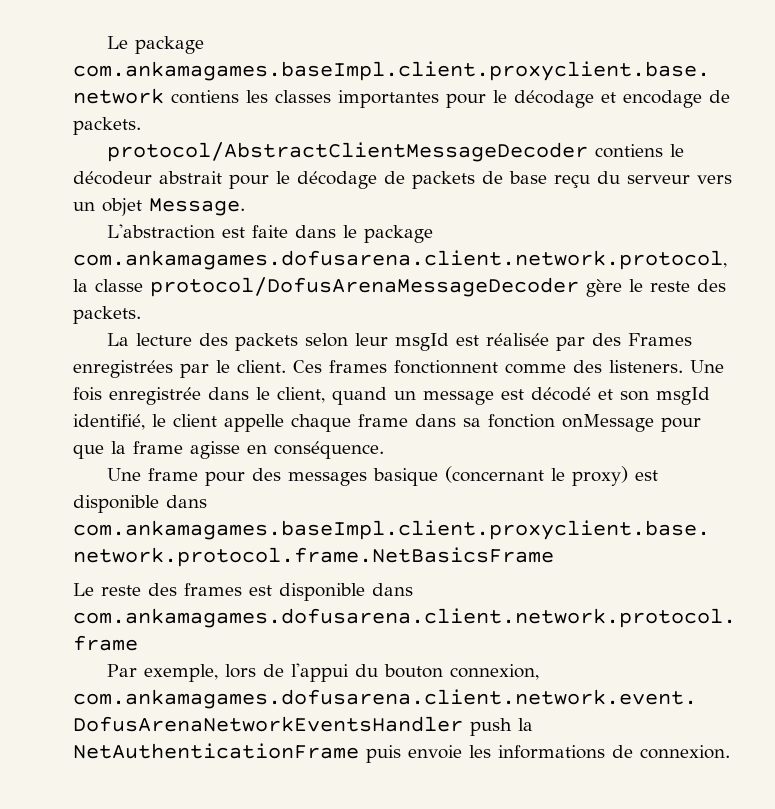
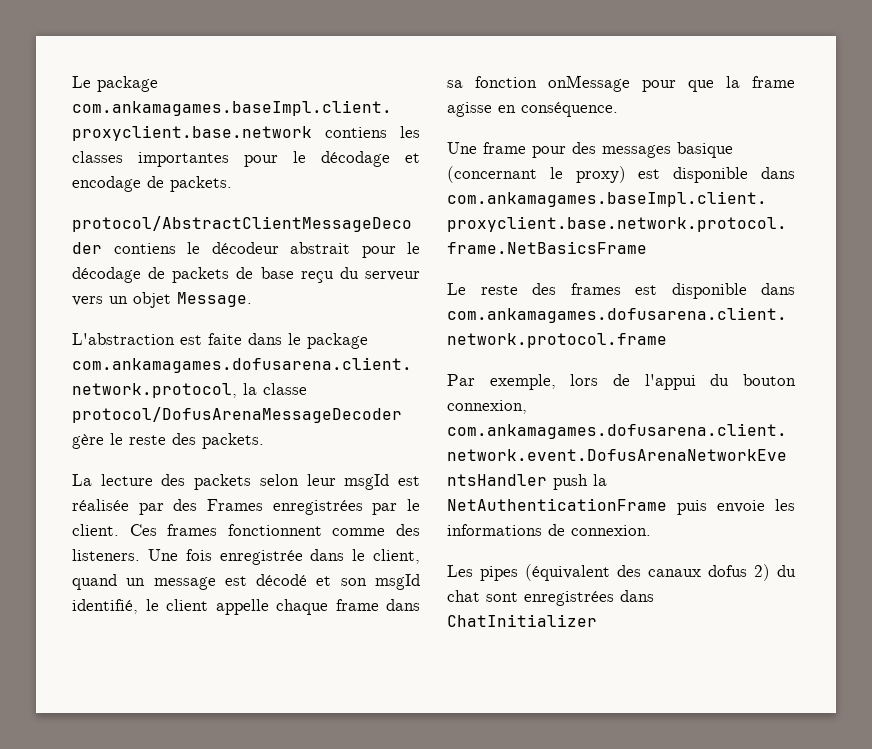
+ Les pipes (équivalent des canaux dofus 2) du chat sont enregistrées dans ChatInitializer

